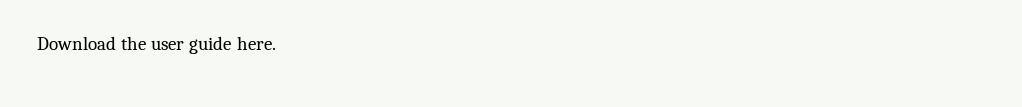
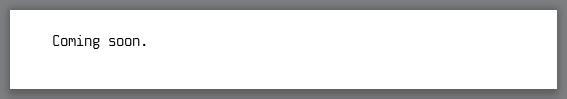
- Download the user guide here.
+ Coming soon.

